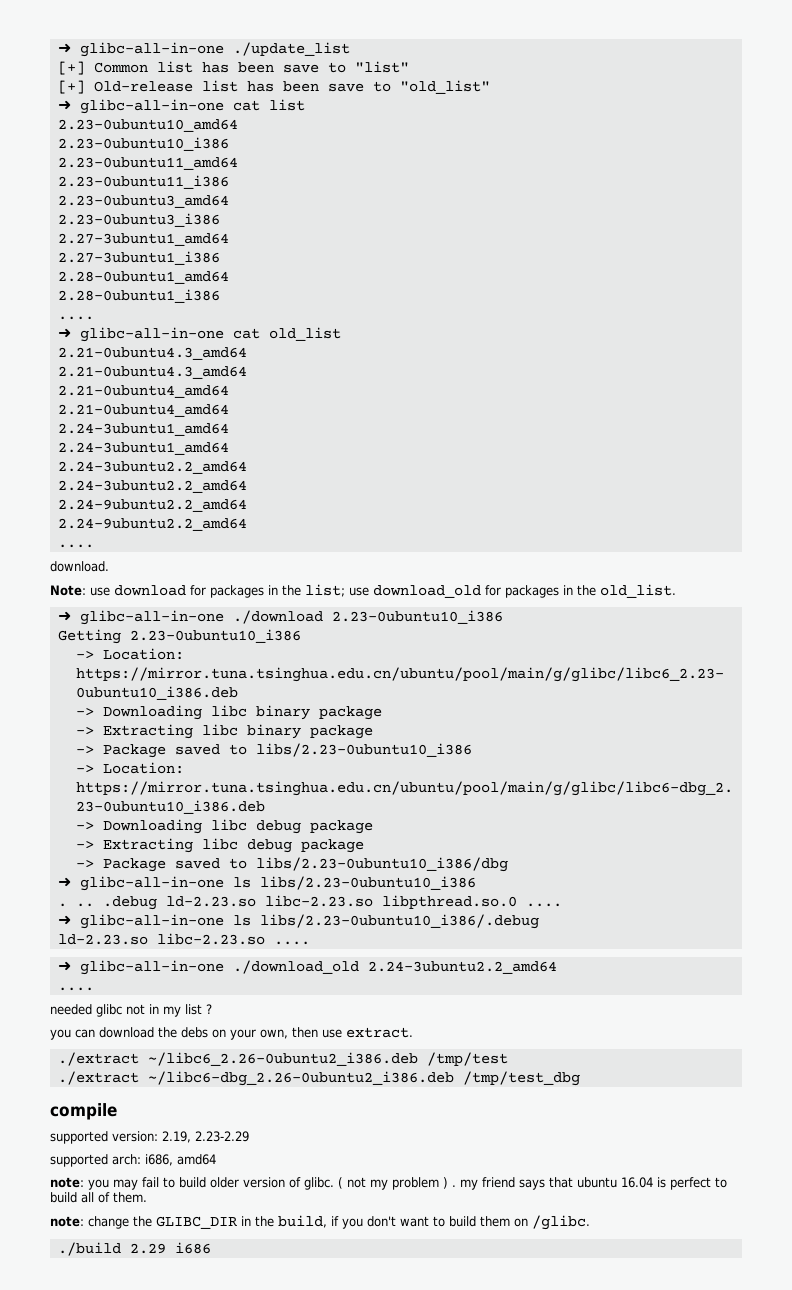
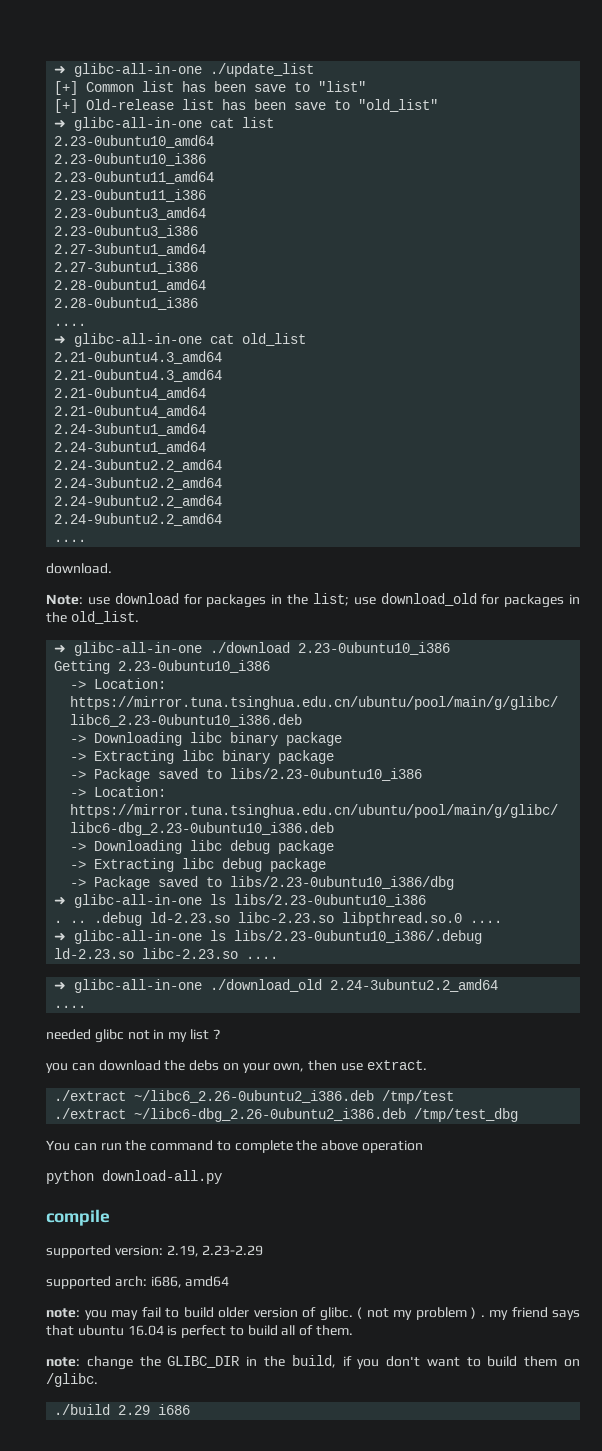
+ You can run the command to complete the above operation
+ python download-all.py

